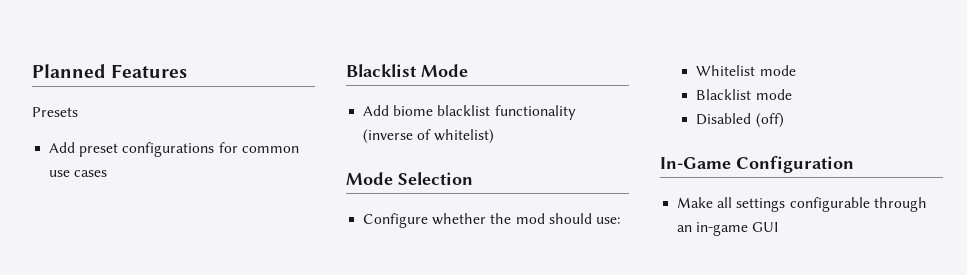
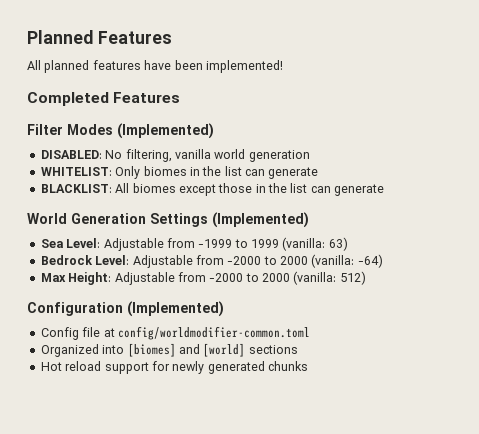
- Presets
- Add preset configurations for common use cases
- Blacklist Mode
- Add biome blacklist functionality (inverse of whitelist)
- Mode Selection
- Configure whether the mod should use:
- Whitelist mode
- Blacklist mode
- Disabled (off)
- In-Game Configuration
- Make all settings configurable through an in-game GUI
+ All planned features have been implemented!
+ Completed Features
+ Filter Modes (Implemented)
+ DISABLED: No filtering, vanilla world generation
+ WHITELIST: Only biomes in the list can generate
+ BLACKLIST: All biomes except those in the list can generate
+ World Generation Settings (Implemented)
+ Sea Level: Adjustable from -1999 to 1999 (vanilla: 63)
+ Bedrock Level: Adjustable from -2000 to 2000 (vanilla: -64)
+ Max Height: Adjustable from -2000 to 2000 (vanilla: 512)
+ Configuration (Implemented)
+ Config file at config/worldmodifier-common.toml
+ Organized into [biomes] and [world] sections
+ Hot reload support for newly generated chunks

